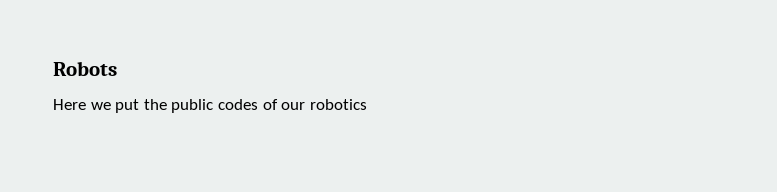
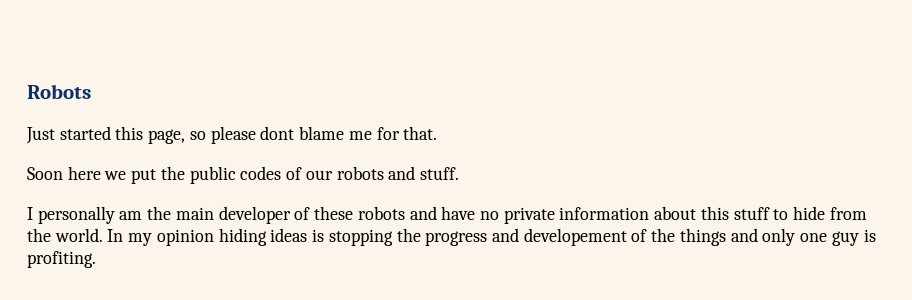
- Here we put the public codes of our robotics
+ Just started this page, so please dont blame me for that.
+ Soon here we put the public codes of our robots and stuff.
+ I personally am the main developer of these robots and have no private information about this stuff to hide from the world. In my opinion hiding ideas is stopping the progress and developement of the things and only one guy is profiting.

